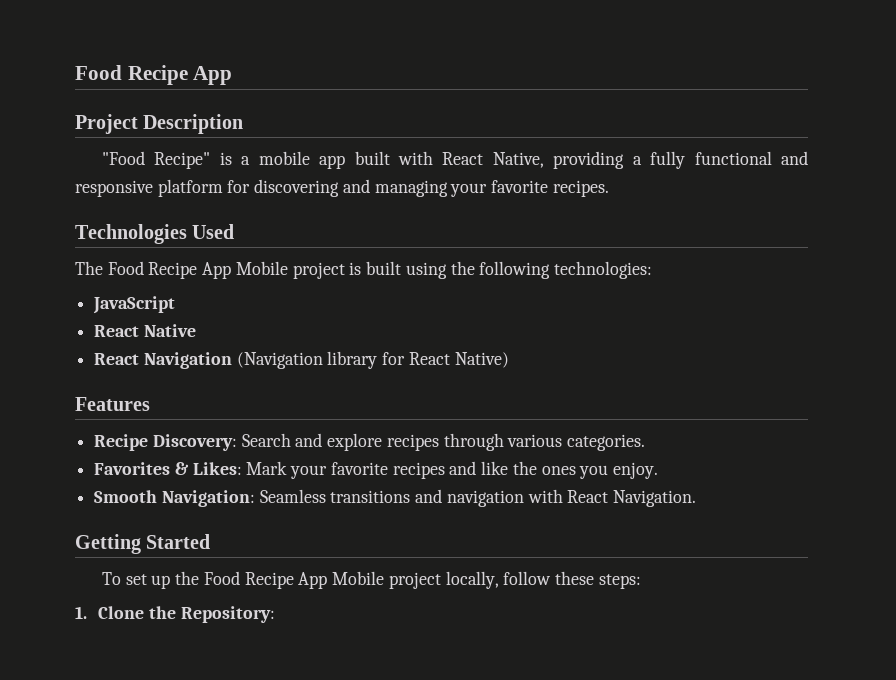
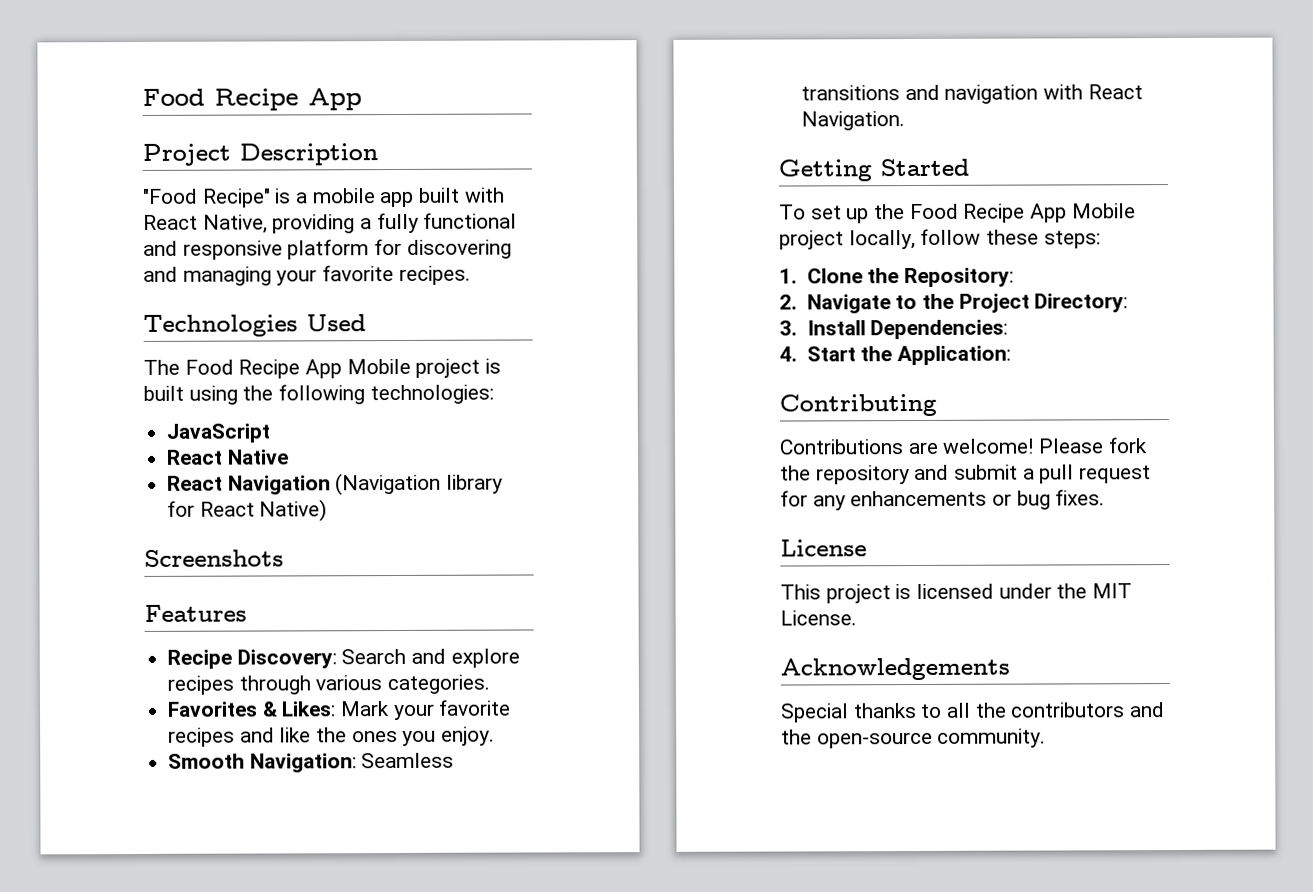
+ Screenshots
+ 2. Navigate to the Project Directory:
+ 3. Install Dependencies:
+ 4. Start the Application:
+ Contributing
+ Contributions are welcome! Please fork the repository and submit a pull request for any enhancements or bug fixes.
+ License
+ This project is licensed under the MIT License.
+ Acknowledgements
+ Special thanks to all the contributors and the open-source community.

